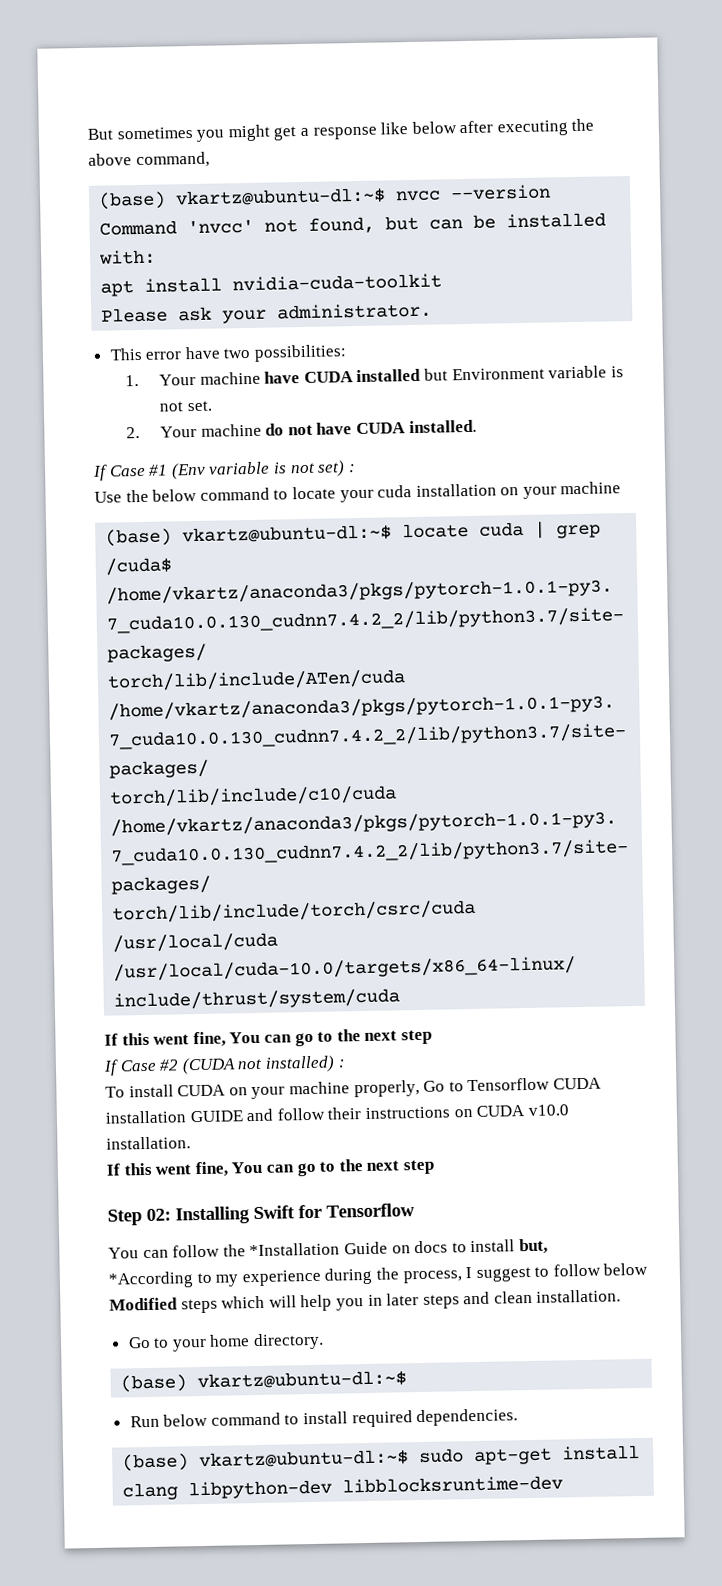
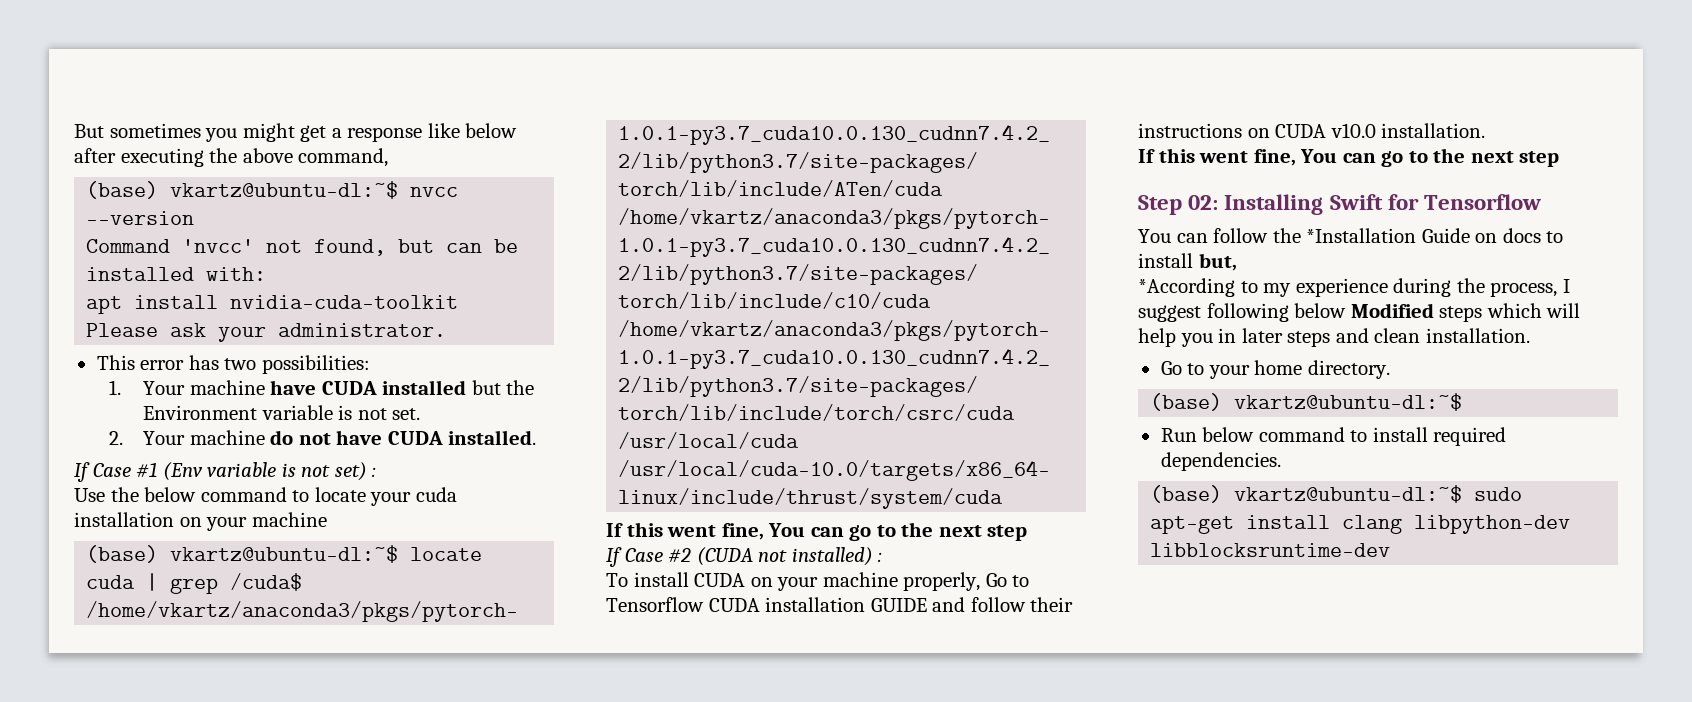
- This error have two possibilities:
+ This error has two possibilities:
- 1. Your machine have CUDA installed but Environment variable is not set.
+ 1. Your machine have CUDA installed but the Environment variable is not set.
- *According to my experience during the process, I suggest to follow below Modified steps which will help you in later steps and clean installation.
+ *According to my experience during the process, I suggest following below Modified steps which will help you in later steps and clean installation.

